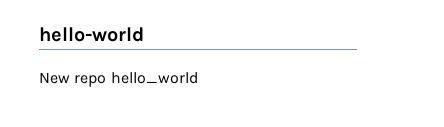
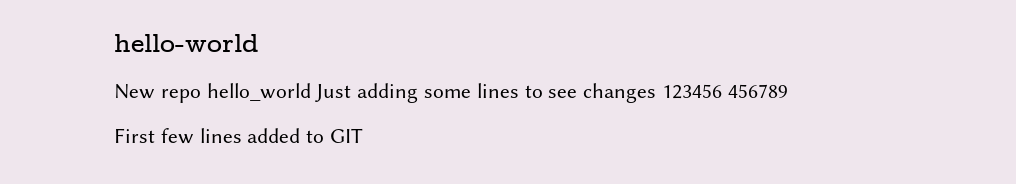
- New repo hello_world
+ New repo hello_world Just adding some lines to see changes 123456 456789
+ First few lines added to GIT

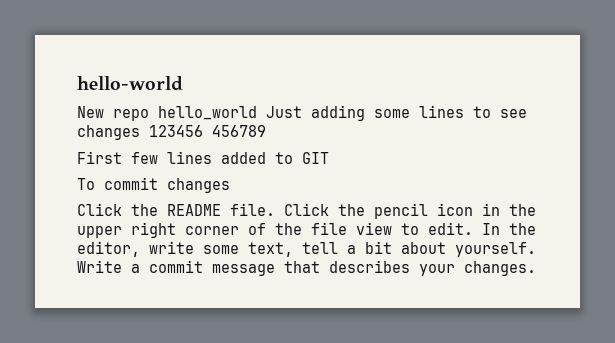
+ To commit changes
+ Click the README file. Click the pencil icon in the upper right corner of the file view to edit. In the editor, write some text, tell a bit about yourself. Write a commit message that describes your changes.

